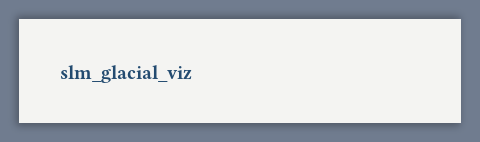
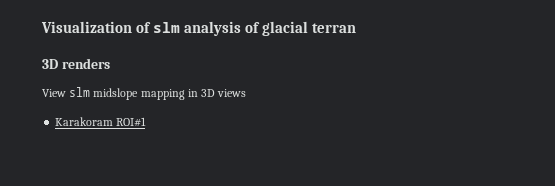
- slm_glacial_viz
+ Visualization of slm analysis of glacial terran
+ 3D renders
+ View slm midslope mapping in 3D views
+ Karakoram ROI#1

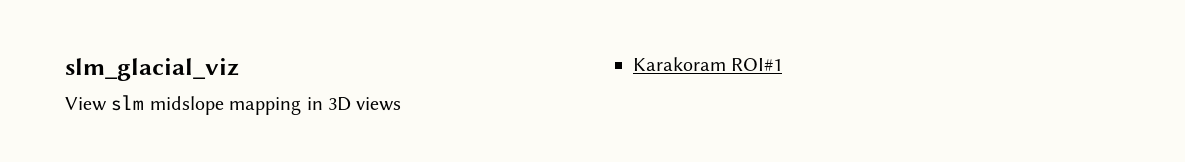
- Visualization of slm analysis of glacial terran
- 3D renders
+ slm_glacial_viz

